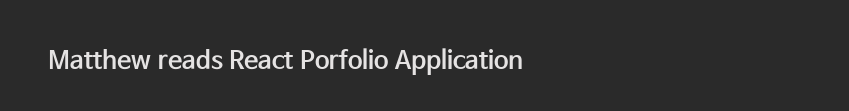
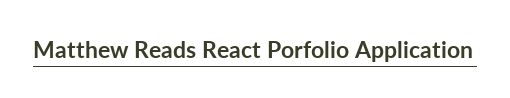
- Matthew reads React Porfolio Application
+ Matthew Reads React Porfolio Application

